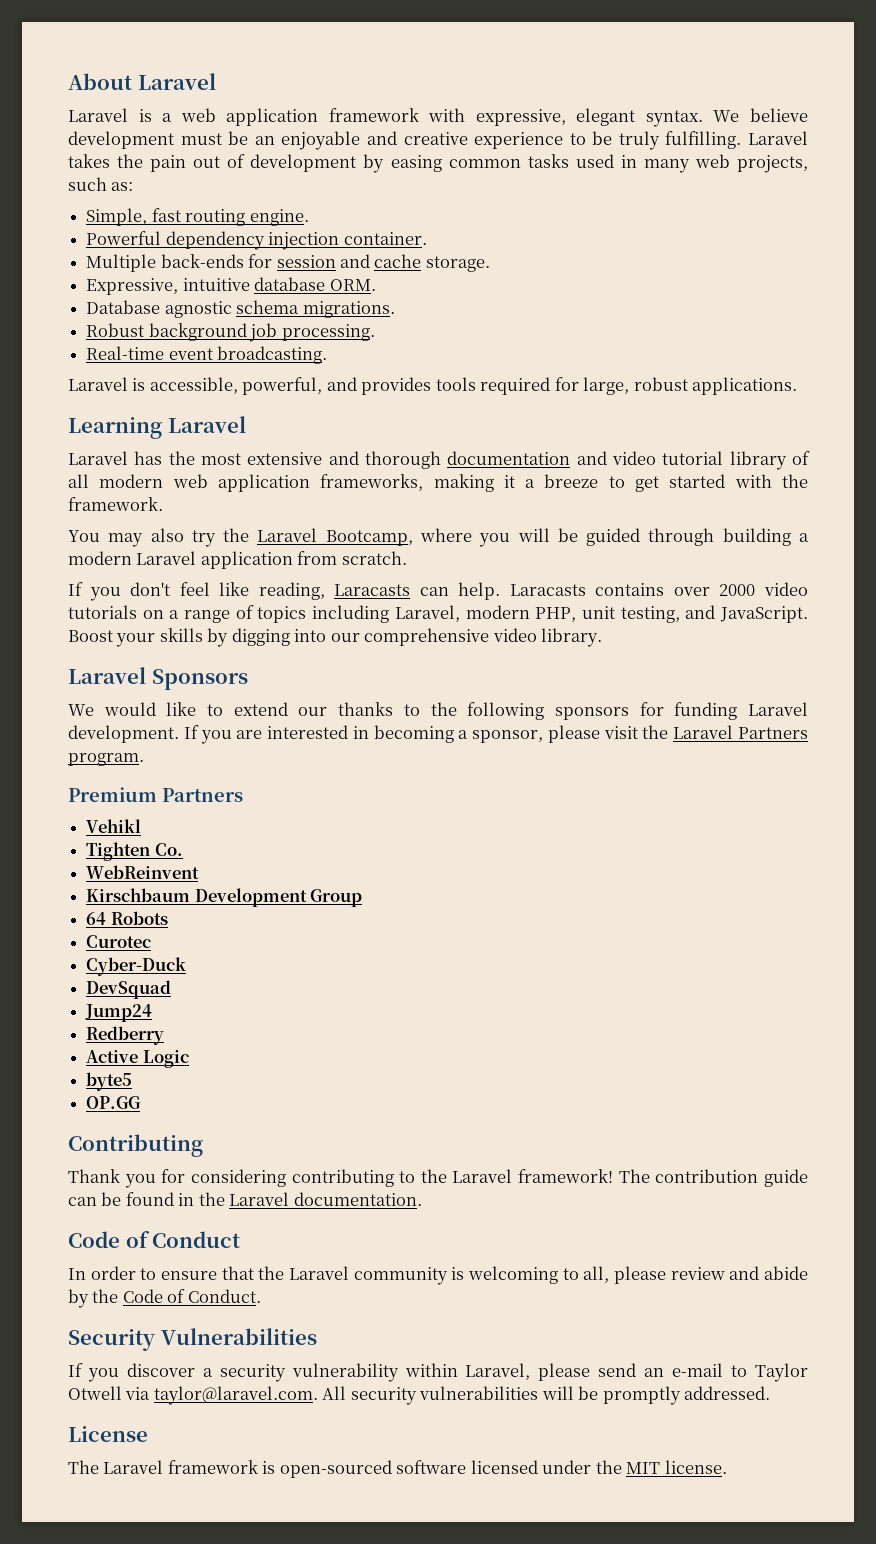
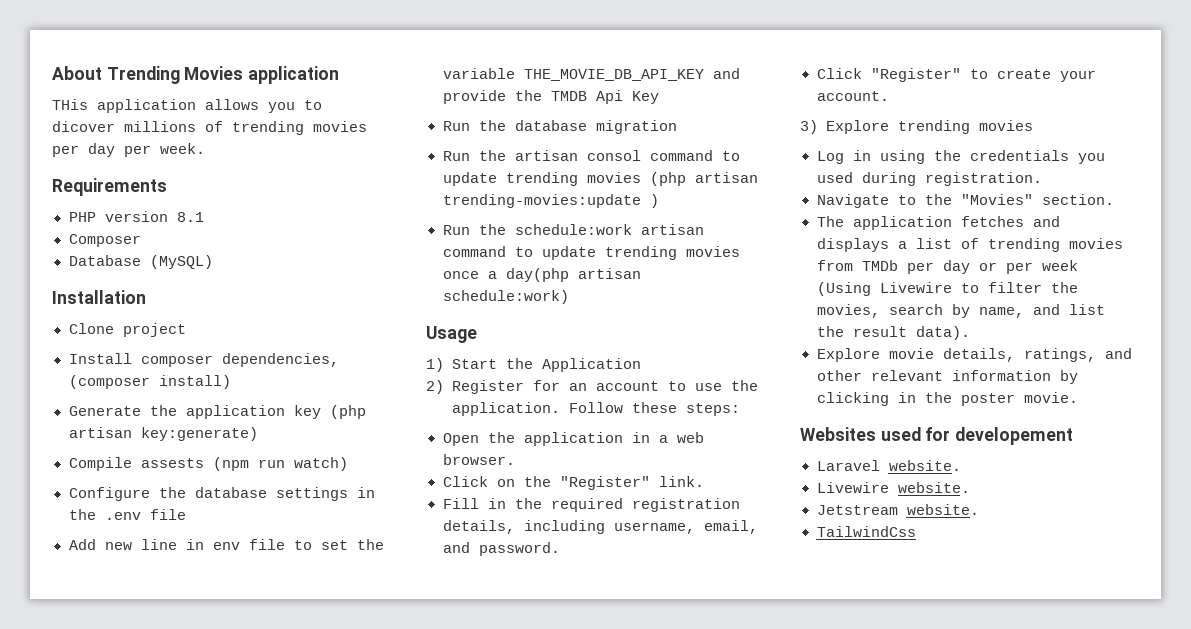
- About Laravel
- Laravel is a web application framework with expressive, elegant syntax. We believe development must be an enjoyable and creative experience to be truly fulfilling. Laravel takes the pain out of development by easing common tasks used in many web projects, such as:
- Simple, fast routing engine.
- Powerful dependency injection container.
- Multiple back-ends for session and cache storage.
- Expressive, intuitive database ORM.
- Database agnostic schema migrations.
- Robust background job processing.
- Real-time event broadcasting.
- Laravel is accessible, powerful, and provides tools required for large, robust applications.
- Learning Laravel
- Laravel has the most extensive and thorough documentation and video tutorial library of all modern web application frameworks, making it a breeze to get started with the framework.
- You may also try the Laravel Bootcamp, where you will be guided through building a modern Laravel application from scratch.
- If you don't feel like reading, Laracasts can help. Laracasts contains over 2000 video tutorials on a range of topics including Laravel, modern PHP, unit testing, and JavaScript. Boost your skills by digging into our comprehensive video library.
- Laravel Sponsors
- We would like to extend our thanks to the following sponsors for funding Laravel development. If you are interested in becoming a sponsor, please visit the Laravel Partners program.
- Premium Partners
- Vehikl
- Tighten Co.
- WebReinvent
- Kirschbaum Development Group
- 64 Robots
- Curotec
- Cyber-Duck
- DevSquad
- Jump24
- Redberry
- Active Logic
- byte5
- OP.GG
- Contributing
- Thank you for considering contributing to the Laravel framework! The contribution guide can be found in the Laravel documentation.
- Code of Conduct
- In order to ensure that the Laravel community is welcoming to all, please review and abide by the Code of Conduct.
- Security Vulnerabilities
- If you discover a security vulnerability within Laravel, please send an e-mail to Taylor Otwell via taylor@laravel.com. All security vulnerabilities will be promptly addressed.
- License
- The Laravel framework is open-sourced software licensed under the MIT license.
+ About Trending Movies application
+ THis application allows you to dicover millions of trending movies per day per week.
+ Requirements
+ PHP version 8.1
+ Composer
+ Database (MySQL)
+ Installation
+ Clone project
+ Install composer dependencies, (composer install)
+ Generate the application key (php artisan key:generate)
+ Compile assests (npm run watch)
+ Configure the database settings in the .env file
+ Add new line in env file to set the variable THE_MOVIE_DB_API_KEY and provide the TMDB Api Key
+ Run the database migration
+ Run the artisan consol command to update trending movies (php artisan trending-movies:update )
+ Run the schedule:work artisan command to update trending movies once a day(php artisan schedule:work)
+ Usage
+ 1) Start the Application
+ 2) Register for an account to use the application. Follow these steps:
+ Open the application in a web browser.
+ Click on the "Register" link.
+ Fill in the required registration details, including username, email, and password.
+ Click "Register" to create your account.
+ 3) Explore trending movies
+ Log in using the credentials you used during registration.
+ Navigate to the "Movies" section.
+ The application fetches and displays a list of trending movies from TMDb per day or per week (Using Livewire to filter the movies, search by name, and list the result data).
+ Explore movie details, ratings, and other relevant information by clicking in the poster movie.
+ Websites used for developement
+ Laravel website.
+ Livewire website.
+ Jetstream website.
+ TailwindCss

